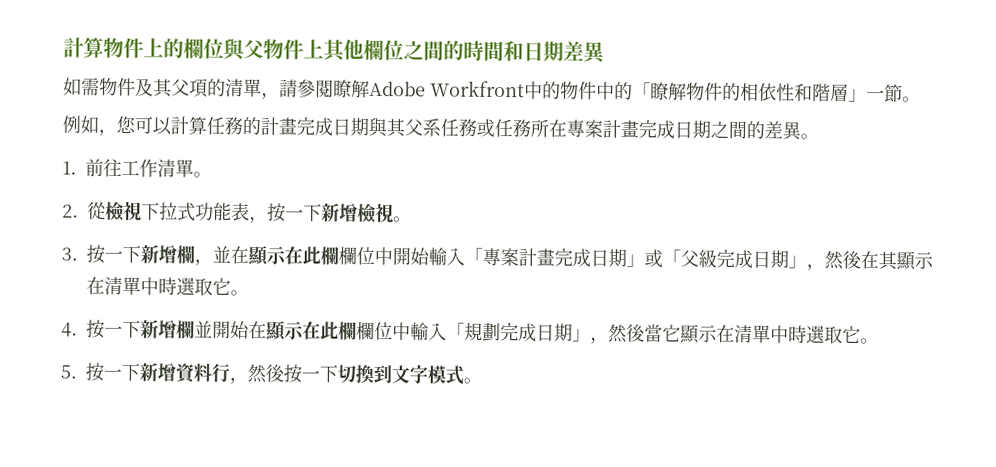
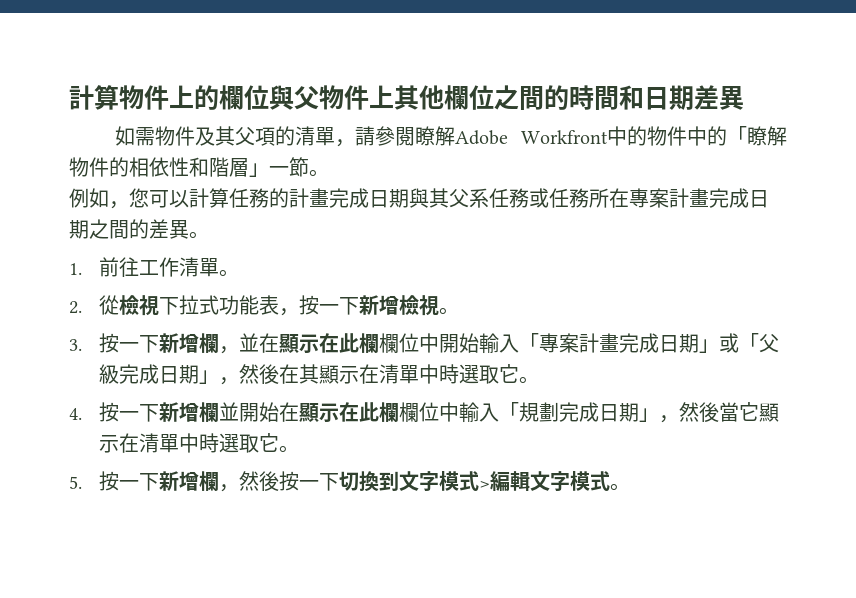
- 5.按一下新增資料行，然後按一下切換到文字模式。
+ 5.按一下新增欄，然後按一下切換到文字模式>編輯文字模式。

